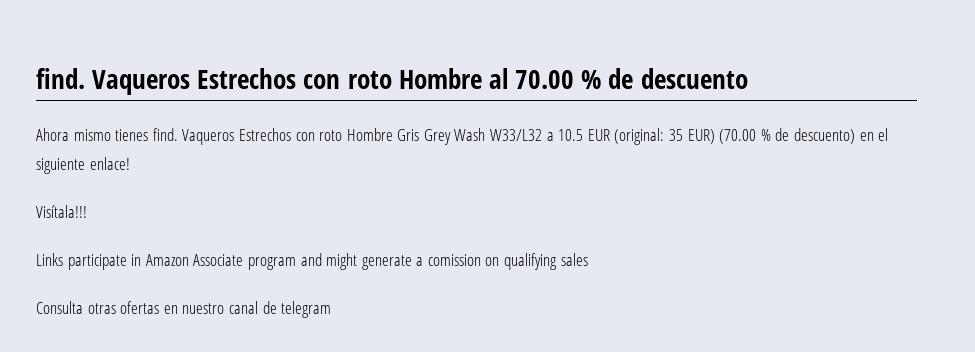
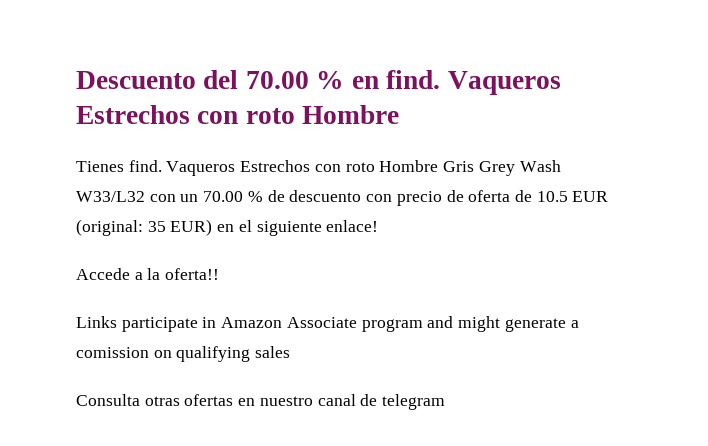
- find. Vaqueros Estrechos con roto Hombre al 70.00 % de descuento
- Ahora mismo tienes find.
+ Descuento del 70.00 % en find. Vaqueros Estrechos con roto Hombre
+ Tienes find.
- Vaqueros Estrechos con roto Hombre Gris Grey Wash W33/L32 a 10.5 EUR (original: 35 EUR) (70.00 % de descuento) en el siguiente enlace!
+ Vaqueros Estrechos con roto Hombre Gris Grey Wash W33/L32 con un 70.00 % de descuento con precio de oferta de 10.5 EUR (original: 35 EUR) en el siguiente enlace!
- Visítala!!!
+ Accede a la oferta!!

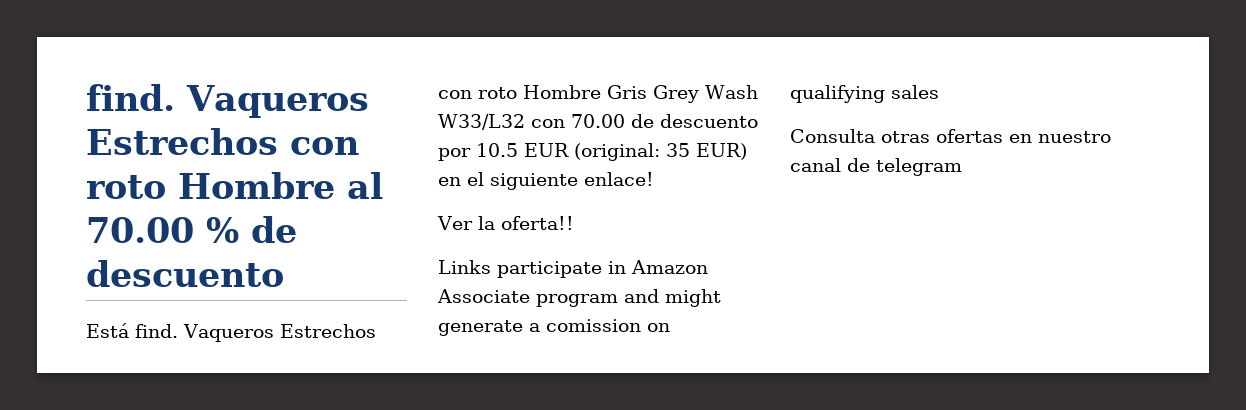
- Descuento del 70.00 % en find. Vaqueros Estrechos con roto Hombre
- Tienes find.
+ find. Vaqueros Estrechos con roto Hombre al 70.00 % de descuento
+ Está find.
- Vaqueros Estrechos con roto Hombre Gris Grey Wash W33/L32 con un 70.00 % de descuento con precio de oferta de 10.5 EUR (original: 35 EUR) en el siguiente enlace!
+ Vaqueros Estrechos con roto Hombre Gris Grey Wash W33/L32 con 70.00 de descuento por 10.5 EUR (original: 35 EUR) en el siguiente enlace!
- Accede a la oferta!!
+ Ver la oferta!!

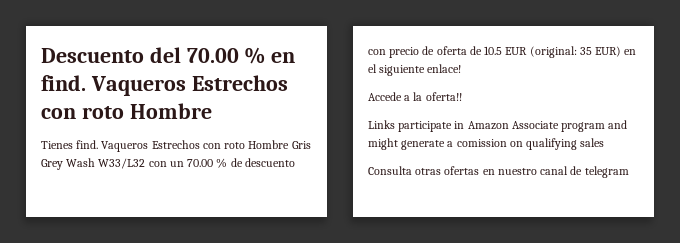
- find. Vaqueros Estrechos con roto Hombre al 70.00 % de descuento
- Está find.
+ Descuento del 70.00 % en find. Vaqueros Estrechos con roto Hombre
+ Tienes find.
- Vaqueros Estrechos con roto Hombre Gris Grey Wash W33/L32 con 70.00 de descuento por 10.5 EUR (original: 35 EUR) en el siguiente enlace!
+ Vaqueros Estrechos con roto Hombre Gris Grey Wash W33/L32 con un 70.00 % de descuento con precio de oferta de 10.5 EUR (original: 35 EUR) en el siguiente enlace!
- Ver la oferta!!
+ Accede a la oferta!!

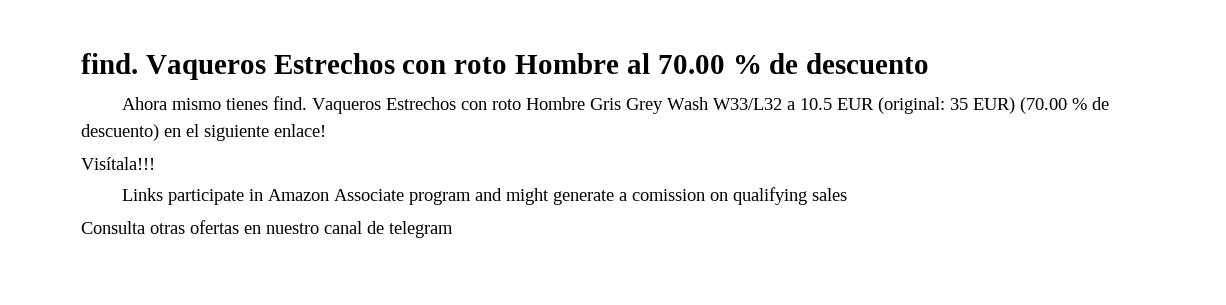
- Descuento del 70.00 % en find. Vaqueros Estrechos con roto Hombre
- Tienes find.
+ find. Vaqueros Estrechos con roto Hombre al 70.00 % de descuento
+ Ahora mismo tienes find.
- Vaqueros Estrechos con roto Hombre Gris Grey Wash W33/L32 con un 70.00 % de descuento con precio de oferta de 10.5 EUR (original: 35 EUR) en el siguiente enlace!
+ Vaqueros Estrechos con roto Hombre Gris Grey Wash W33/L32 a 10.5 EUR (original: 35 EUR) (70.00 % de descuento) en el siguiente enlace!
- Accede a la oferta!!
+ Visítala!!!

